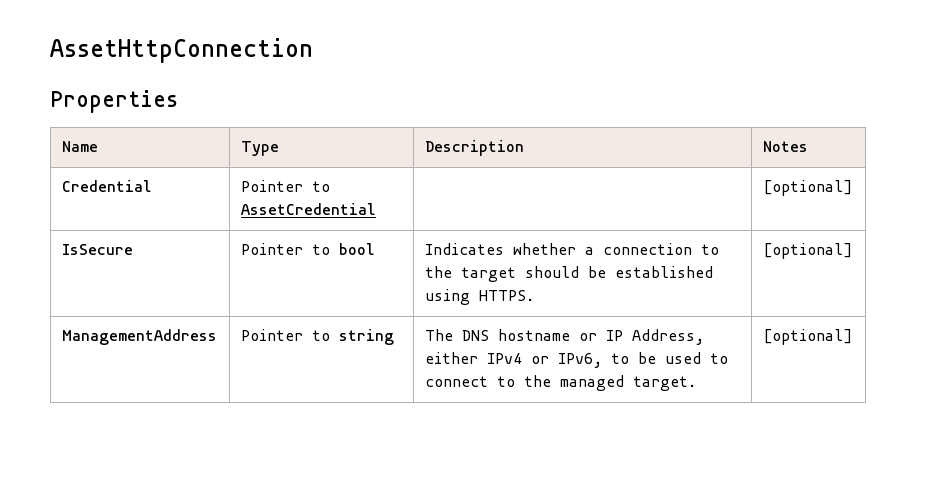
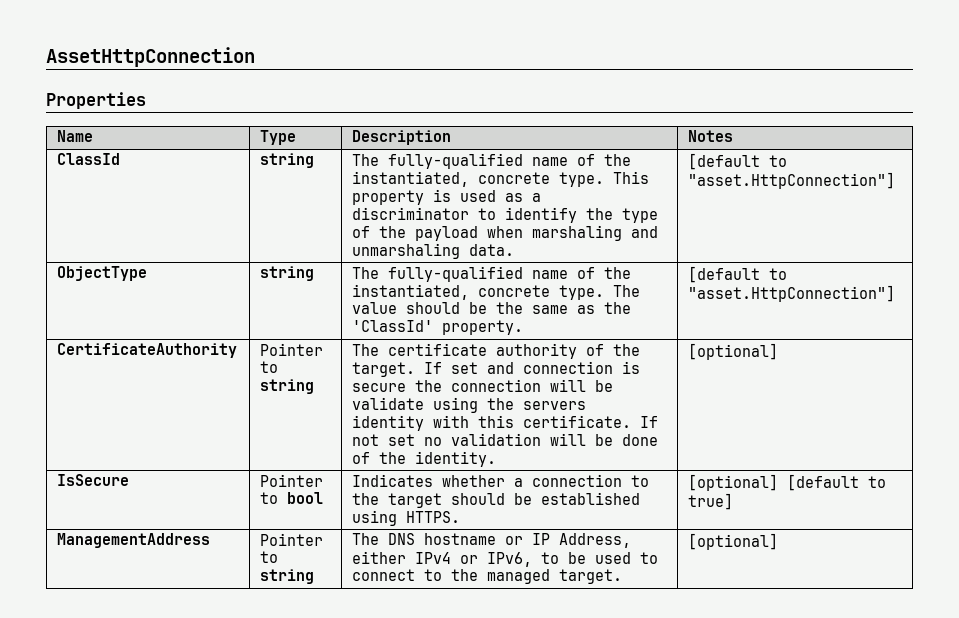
- Credential | Pointer to AssetCredential | | [optional]
+ ClassId | string | The fully-qualified name of the instantiated, concrete type. This property is used as a discriminator to identify the type of the payload when marshaling and unmarshaling data. | [default to "asset.HttpConnection"]
+ ObjectType | string | The fully-qualified name of the instantiated, concrete type. The value should be the same as the 'ClassId' property. | [default to "asset.HttpConnection"]
+ CertificateAuthority | Pointer to string | The certificate authority of the target. If set and connection is secure the connection will be validate using the servers identity with this certificate. If not set no validation will be done of the identity. | [optional]
- IsSecure | Pointer to bool | Indicates whether a connection to the target should be established using HTTPS. | [optional]
+ IsSecure | Pointer to bool | Indicates whether a connection to the target should be established using HTTPS. | [optional] [default to true]

